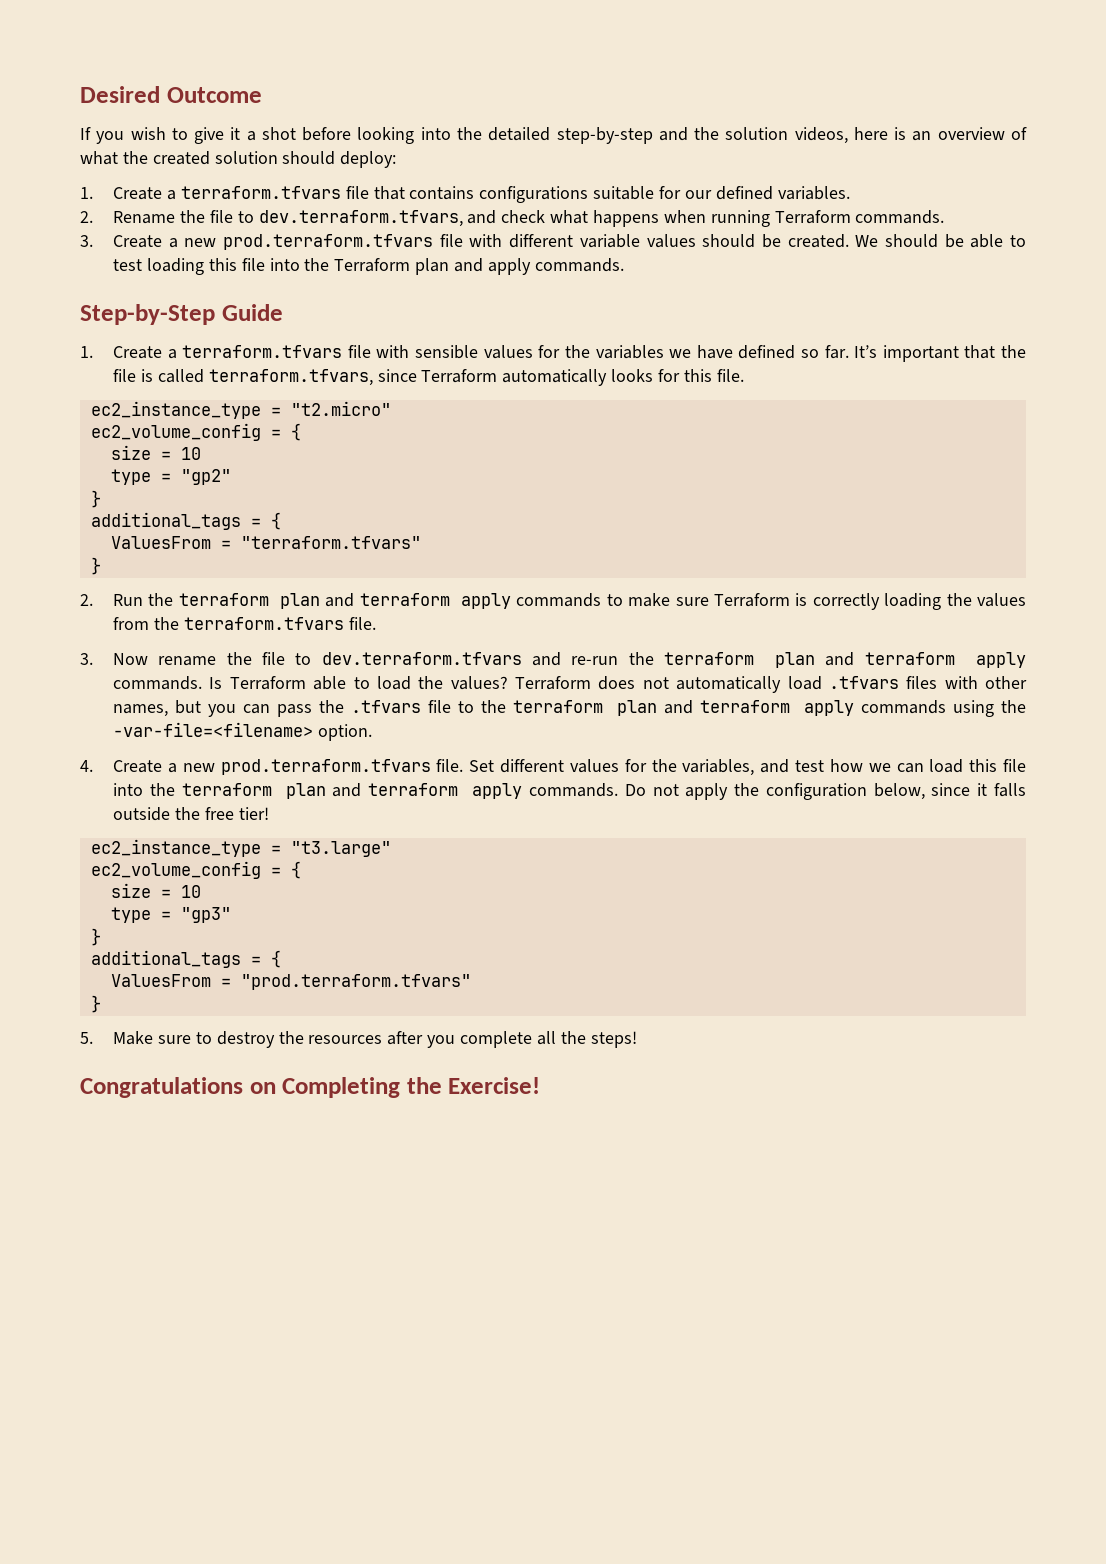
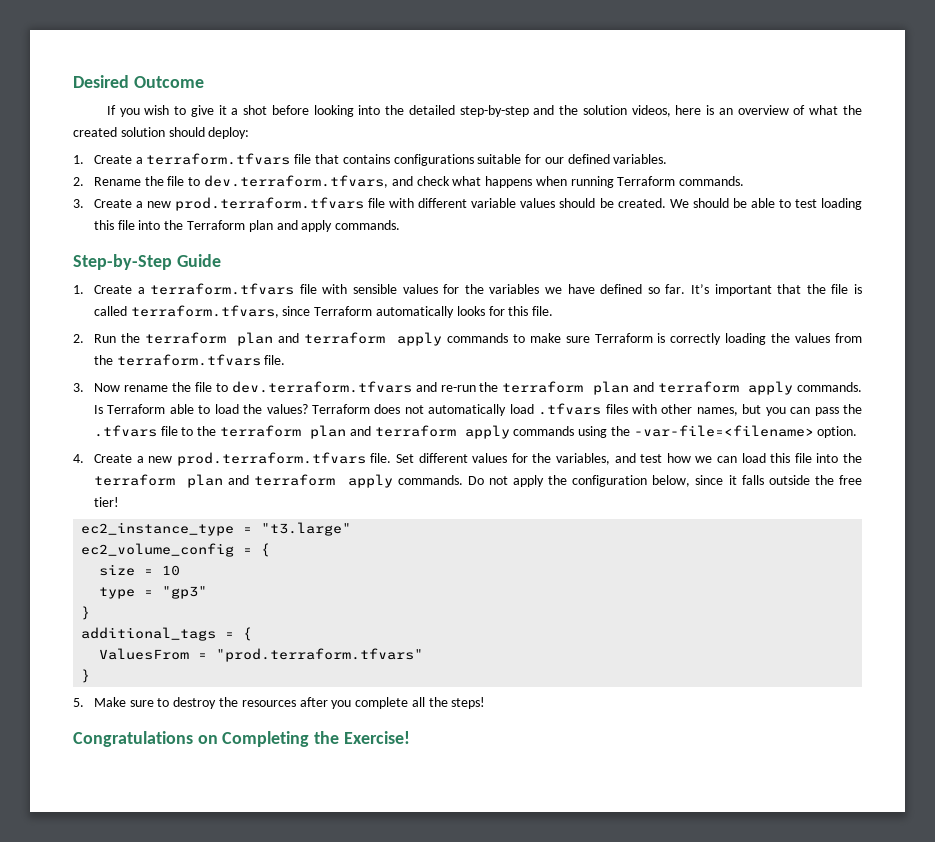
- ec2_instance_type = "t2.micro"
- ec2_volume_config = {
- size = 10
- type = "gp2"
- }
- additional_tags = {
- ValuesFrom = "terraform.tfvars"
- }

